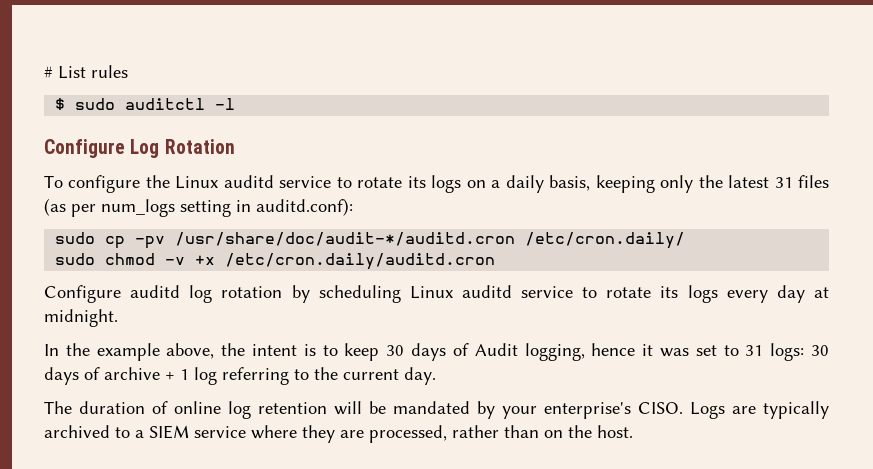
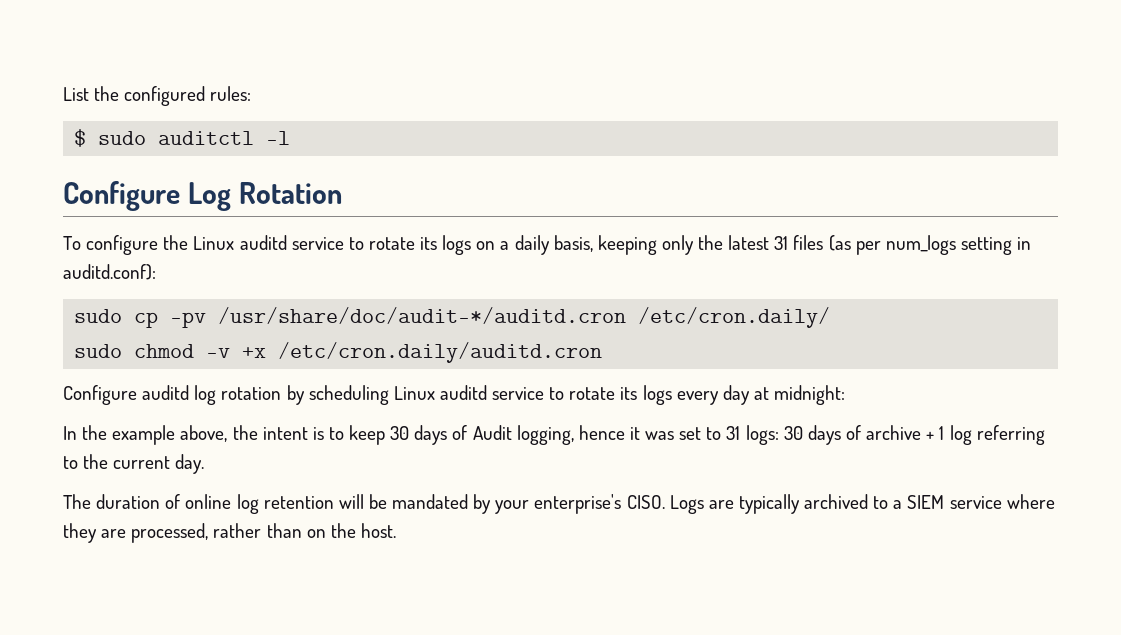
- # List rules
+ List the configured rules:
- Configure auditd log rotation by scheduling Linux auditd service to rotate its logs every day at midnight.
+ Configure auditd log rotation by scheduling Linux auditd service to rotate its logs every day at midnight:

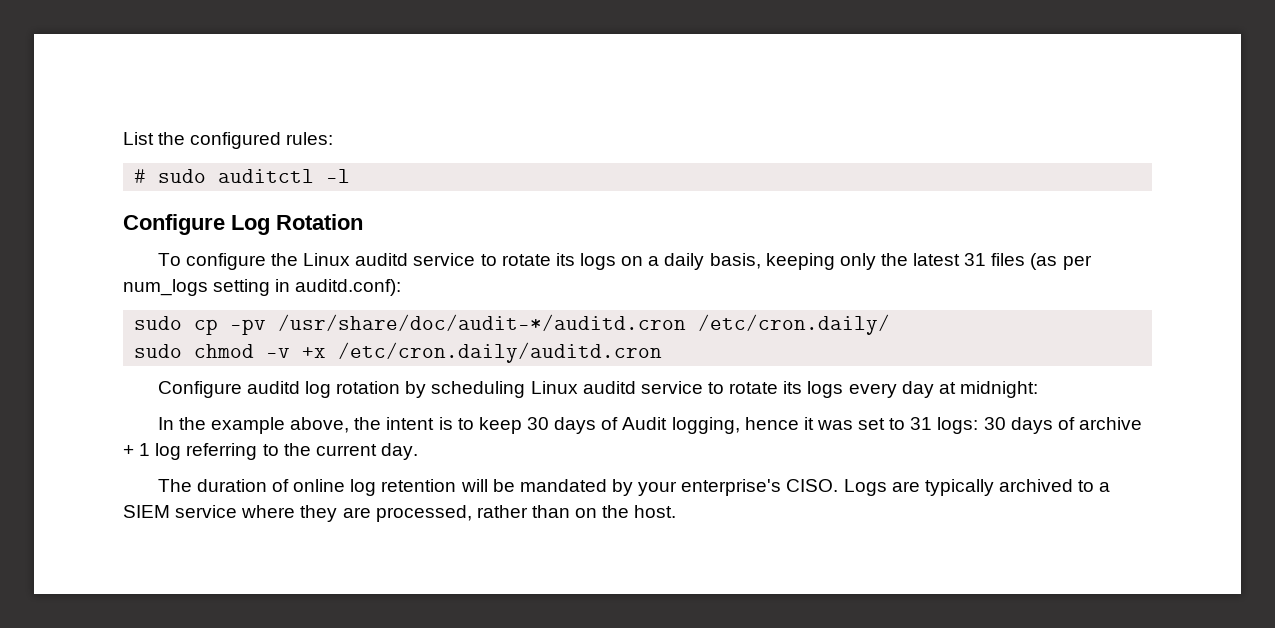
- $ sudo auditctl -l
+ # sudo auditctl -l

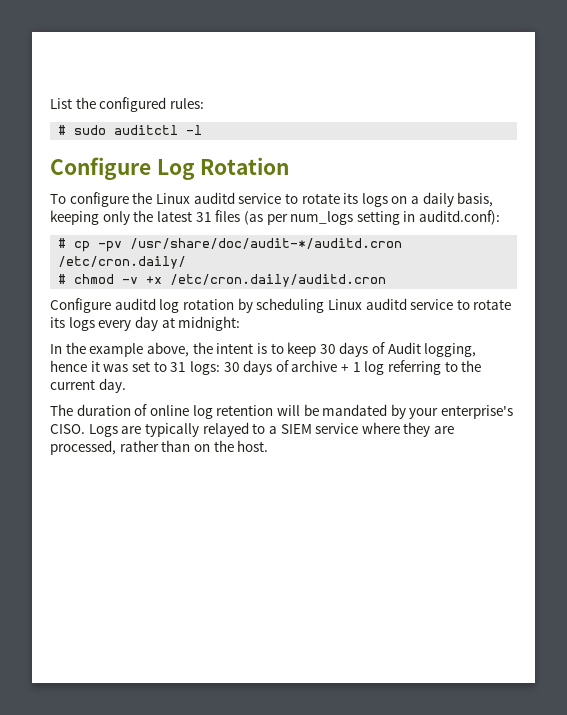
- sudo cp -pv /usr/share/doc/audit-*/auditd.cron /etc/cron.daily/
+ # cp -pv /usr/share/doc/audit-*/auditd.cron /etc/cron.daily/
- sudo chmod -v +x /etc/cron.daily/auditd.cron
+ # chmod -v +x /etc/cron.daily/auditd.cron
- Logs are typically archived to a SIEM service where they are processed, rather than on the host.
+ Logs are typically relayed to a SIEM service where they are processed, rather than on the host.

